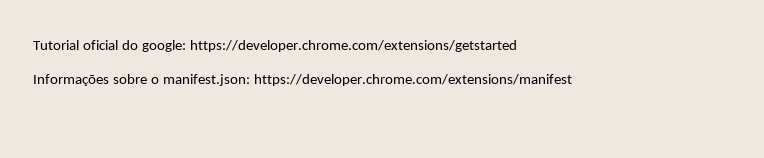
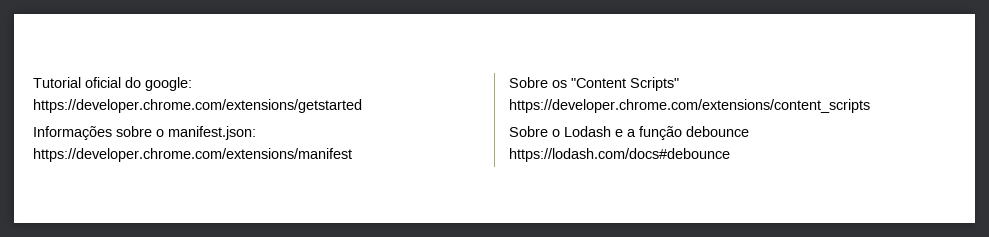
+ Sobre os "Content Scripts" https://developer.chrome.com/extensions/content_scripts
+ Sobre o Lodash e a função debounce https://lodash.com/docs#debounce

